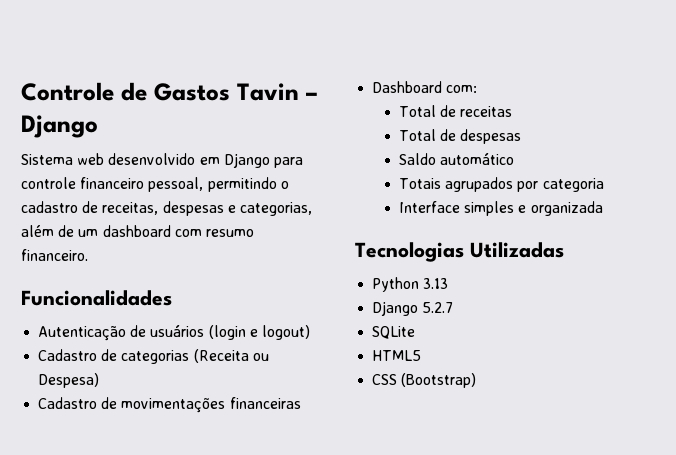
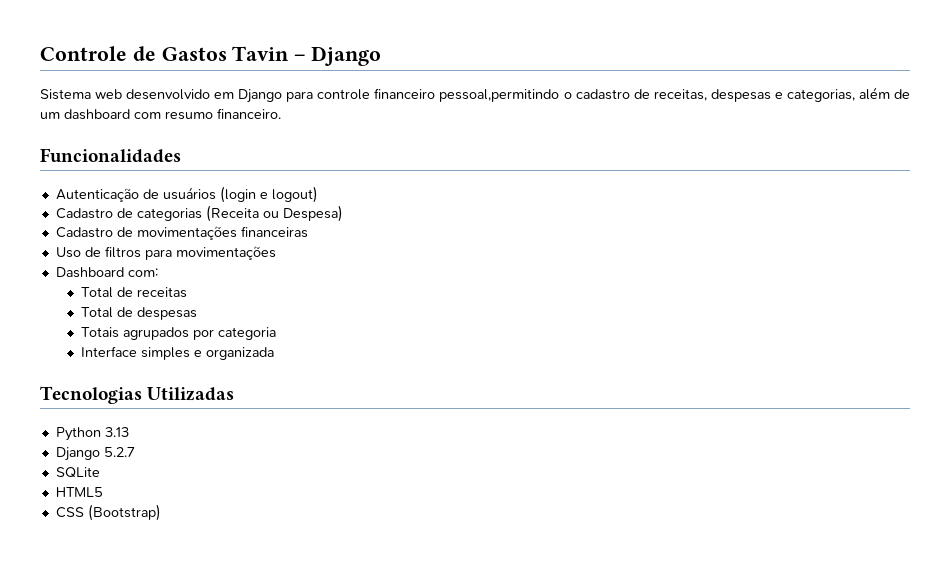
- Sistema web desenvolvido em Django para controle financeiro pessoal, permitindo o cadastro de receitas, despesas e categorias, além de um dashboard com resumo financeiro.
+ Sistema web desenvolvido em Django para controle financeiro pessoal,permitindo o cadastro de receitas, despesas e categorias, além de um dashboard com resumo financeiro.
+ Uso de filtros para movimentações
- Saldo automático

